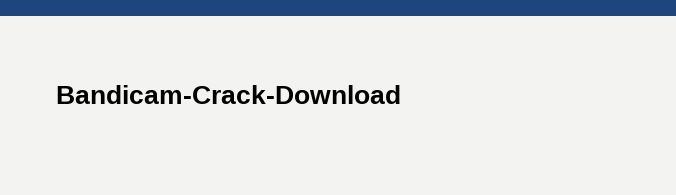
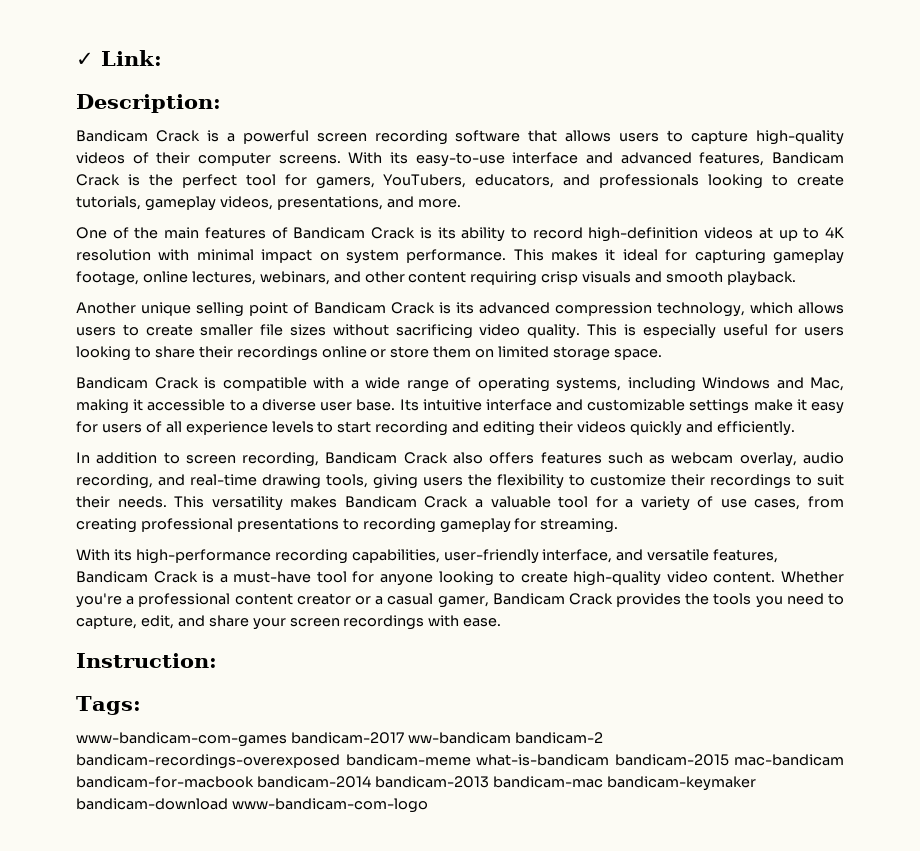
- Bandicam-Crack-Download
+ ✓ Link:
+ Description:
+ Bandicam Crack is a powerful screen recording software that allows users to capture high-quality videos of their computer screens. With its easy-to-use interface and advanced features, Bandicam Crack is the perfect tool for gamers, YouTubers, educators, and professionals looking to create tutorials, gameplay videos, presentations, and more.
+ One of the main features of Bandicam Crack is its ability to record high-definition videos at up to 4K resolution with minimal impact on system performance. This makes it ideal for capturing gameplay footage, online lectures, webinars, and other content requiring crisp visuals and smooth playback.
+ Another unique selling point of Bandicam Crack is its advanced compression technology, which allows users to create smaller file sizes without sacrificing video quality. This is especially useful for users looking to share their recordings online or store them on limited storage space.
+ Bandicam Crack is compatible with a wide range of operating systems, including Windows and Mac, making it accessible to a diverse user base. Its intuitive interface and customizable settings make it easy for users of all experience levels to start recording and editing their videos quickly and efficiently.
+ In addition to screen recording, Bandicam Crack also offers features such as webcam overlay, audio recording, and real-time drawing tools, giving users the flexibility to customize their recordings to suit their needs. This versatility makes Bandicam Crack a valuable tool for a variety of use cases, from creating professional presentations to recording gameplay for streaming.
+ With its high-performance recording capabilities, user-friendly interface, and versatile features, Bandicam Crack is a must-have tool for anyone looking to create high-quality video content. Whether you're a professional content creator or a casual gamer, Bandicam Crack provides the tools you need to capture, edit, and share your screen recordings with ease.
+ Instruction:
+ Tags:
+ www-bandicam-com-games bandicam-2017 ww-bandicam bandicam-2 bandicam-recordings-overexposed bandicam-meme what-is-bandicam bandicam-2015 mac-bandicam bandicam-for-macbook bandicam-2014 bandicam-2013 bandicam-mac bandicam-keymaker bandicam-download www-bandicam-com-logo

